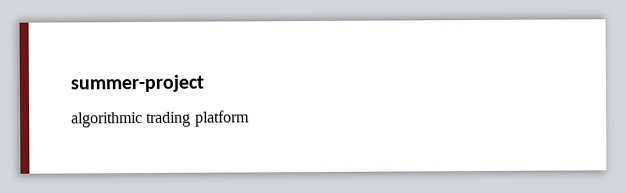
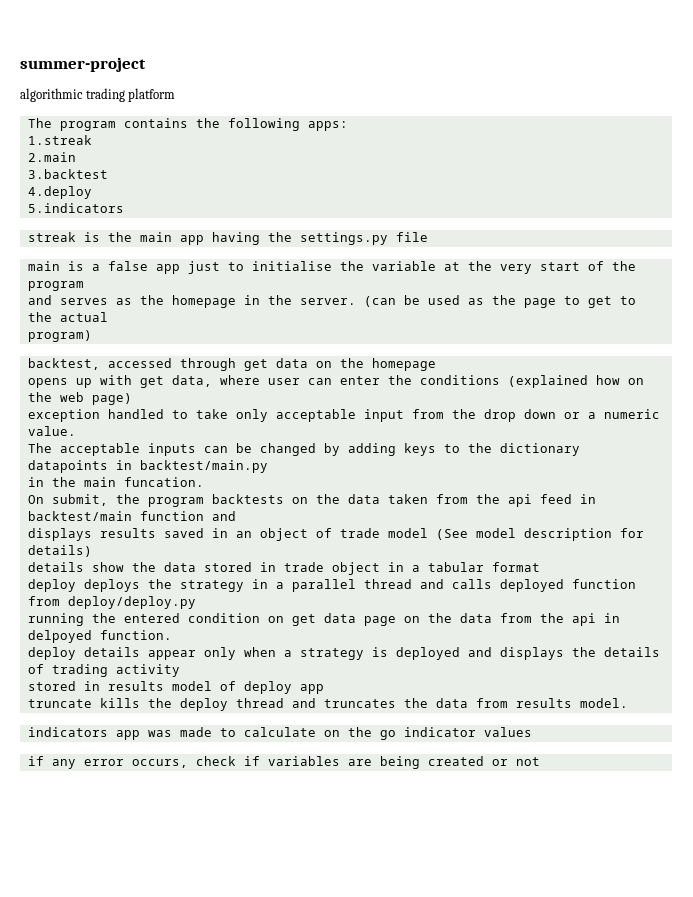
+ The program contains the following apps:
+ 1.streak
+ 2.main
+ 3.backtest
+ 4.deploy
+ 5.indicators
+ streak is the main app having the settings.py file
+ main is a false app just to initialise the variable at the very start of the program
+ and serves as the homepage in the server. (can be used as the page to get to the actual
+ program)
+ backtest, accessed through get data on the homepage
+ opens up with get data, where user can enter the conditions (explained how on the web page)
+ exception handled to take only acceptable input from the drop down or a numeric value.
+ The acceptable inputs can be changed by adding keys to the dictionary datapoints in backtest/main.py
+ in the main funcation.
+ On submit, the program backtests on the data taken from the api feed in backtest/main function and
+ displays results saved in an object of trade model (See model description for details)
+ details show the data stored in trade object in a tabular format
+ deploy deploys the strategy in a parallel thread and calls deployed function from deploy/deploy.py
+ running the entered condition on get data page on the data from the api in delpoyed function.
+ deploy details appear only when a strategy is deployed and displays the details of trading activity
+ stored in results model of deploy app
+ truncate kills the deploy thread and truncates the data from results model.
+ indicators app was made to calculate on the go indicator values
+ if any error occurs, check if variables are being created or not

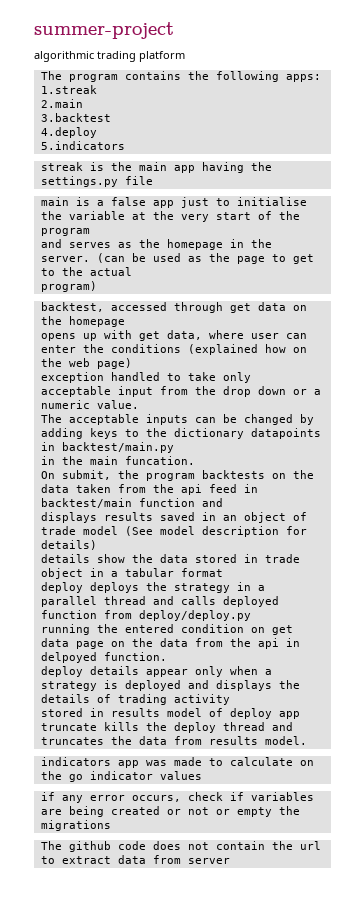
- if any error occurs, check if variables are being created or not
+ if any error occurs, check if variables are being created or not or empty the migrations
+ The github code does not contain the url to extract data from server

